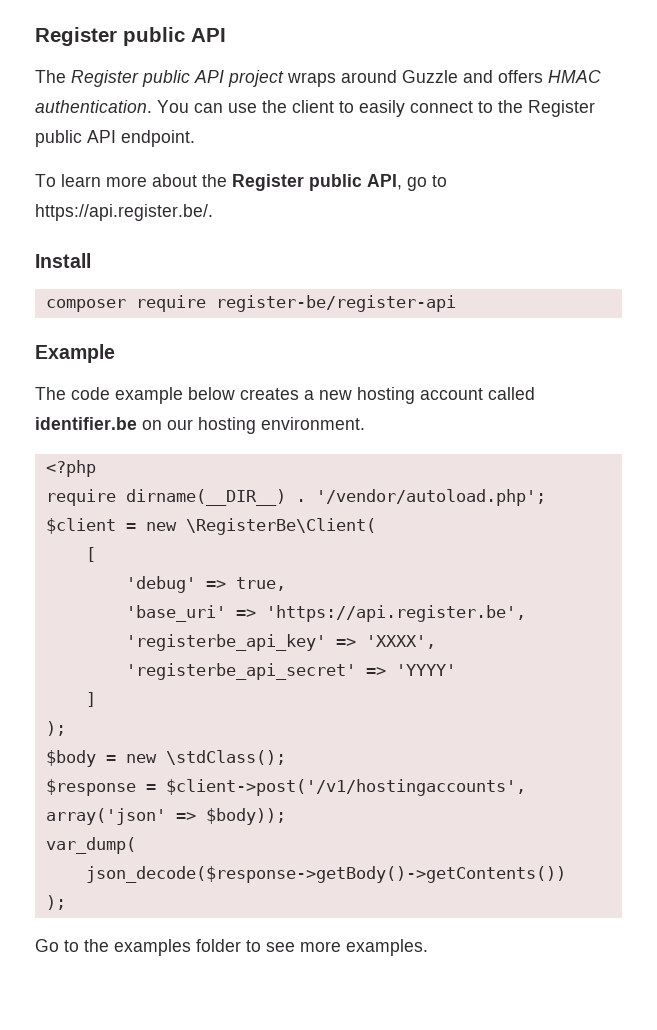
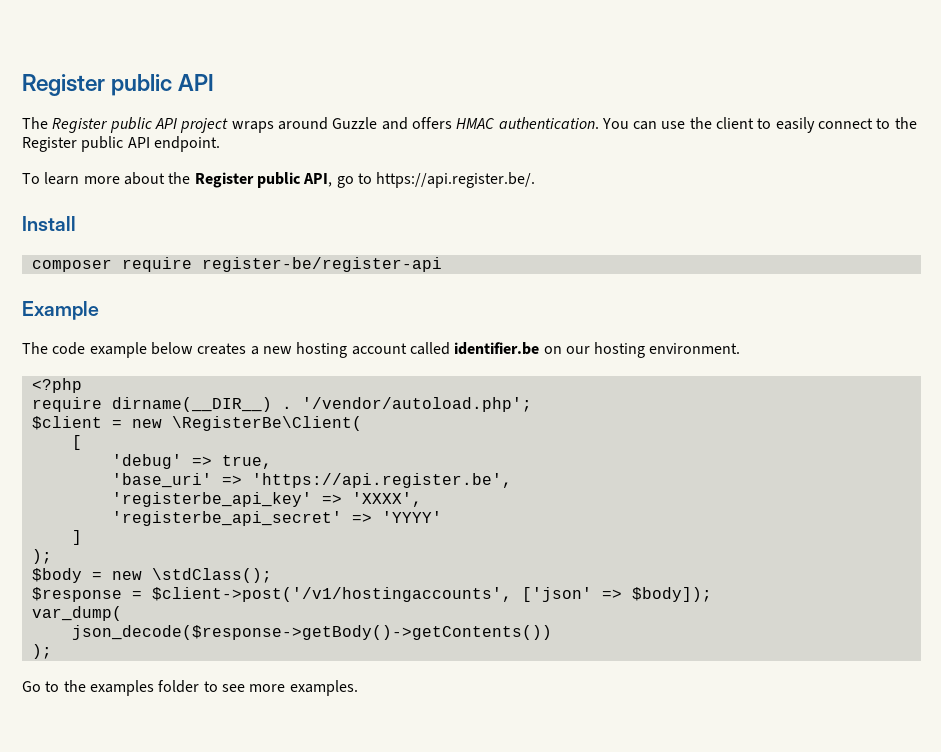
- $response = $client->post('/v1/hostingaccounts', array('json' => $body));
+ $response = $client->post('/v1/hostingaccounts', ['json' => $body]);

